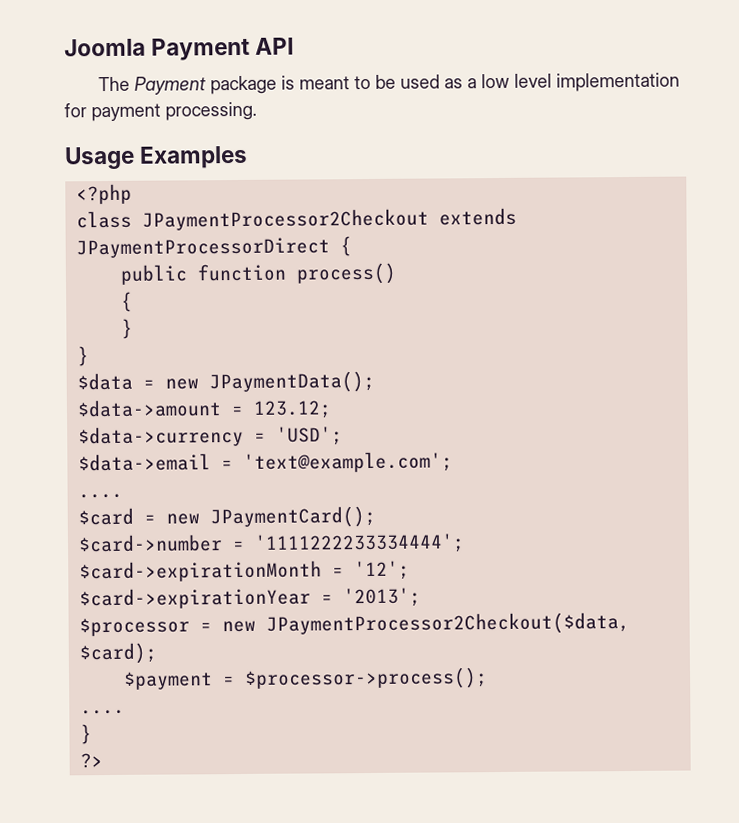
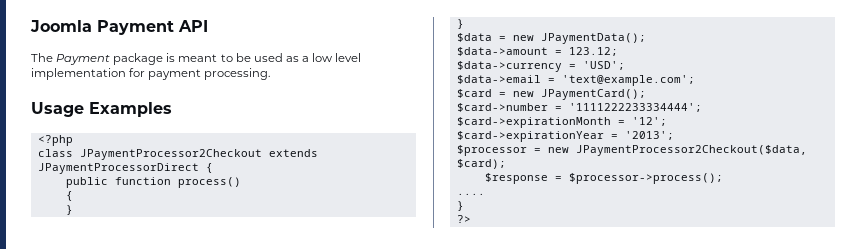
  $data->email = 'text@example.com';
- ....
- $payment = $processor->process();
+ $response = $processor->process();

